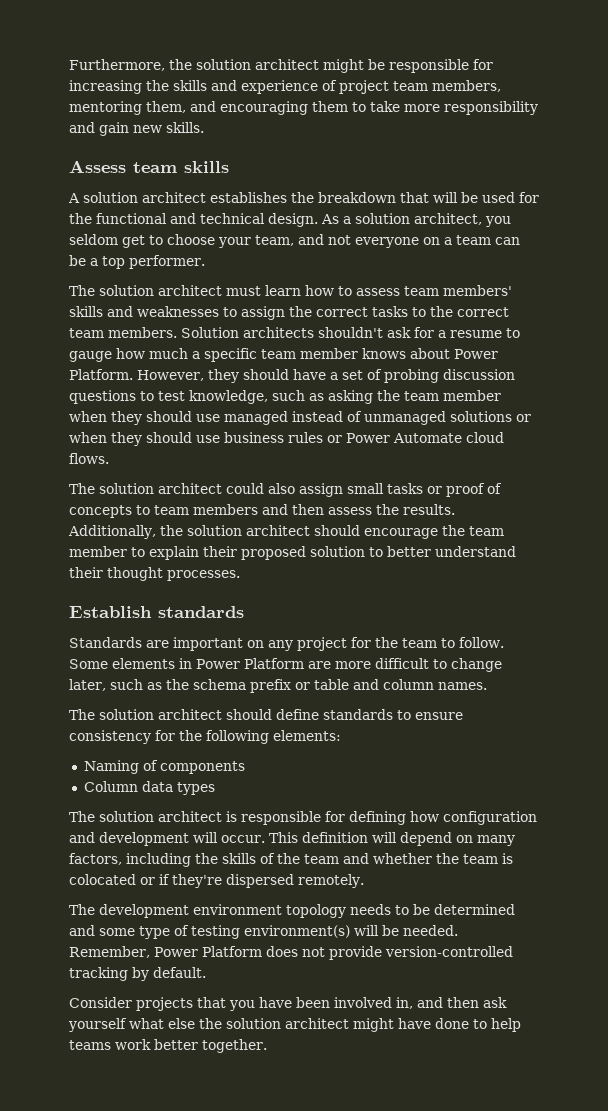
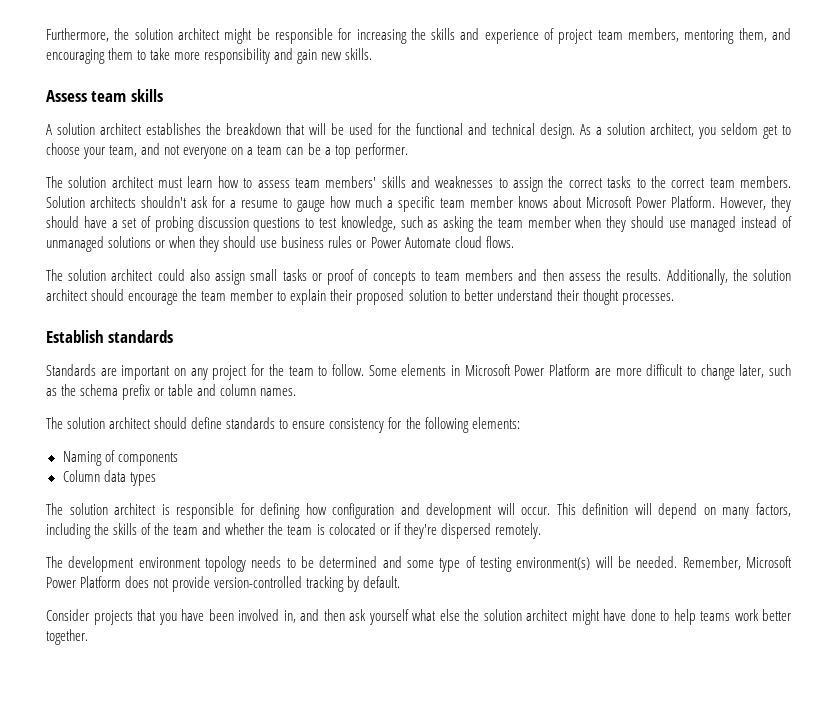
- Solution architects shouldn't ask for a resume to gauge how much a specific team member knows about Power Platform.
+ Solution architects shouldn't ask for a resume to gauge how much a specific team member knows about Microsoft Power Platform.
- Some elements in Power Platform are more difficult to change later, such as the schema prefix or table and column names.
+ Some elements in Microsoft Power Platform are more difficult to change later, such as the schema prefix or table and column names.
- Remember, Power Platform does not provide version-controlled tracking by default.
+ Remember, Microsoft Power Platform does not provide version-controlled tracking by default.

